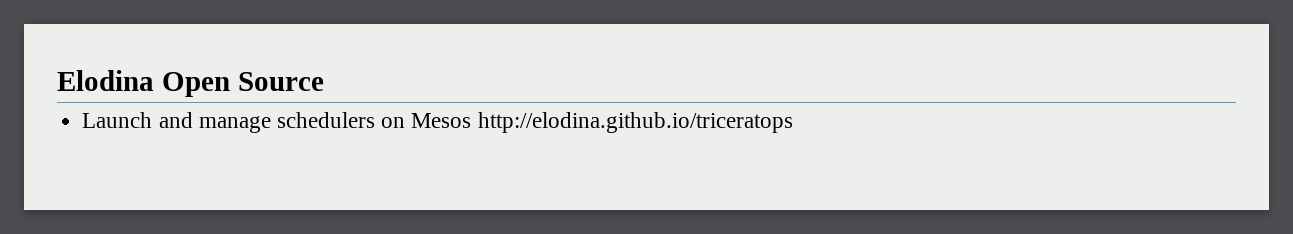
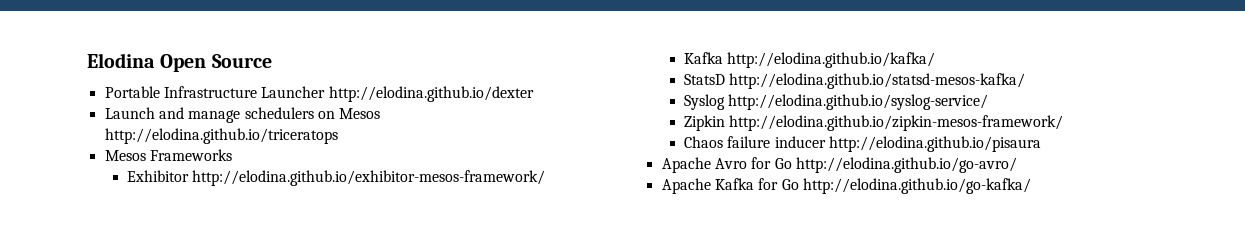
+ Portable Infrastructure Launcher http://elodina.github.io/dexter
+ Mesos Frameworks
+ Exhibitor http://elodina.github.io/exhibitor-mesos-framework/
+ Kafka http://elodina.github.io/kafka/
+ StatsD http://elodina.github.io/statsd-mesos-kafka/
+ Syslog http://elodina.github.io/syslog-service/
+ Zipkin http://elodina.github.io/zipkin-mesos-framework/
+ Chaos failure inducer http://elodina.github.io/pisaura
+ Apache Avro for Go http://elodina.github.io/go-avro/
+ Apache Kafka for Go http://elodina.github.io/go-kafka/

